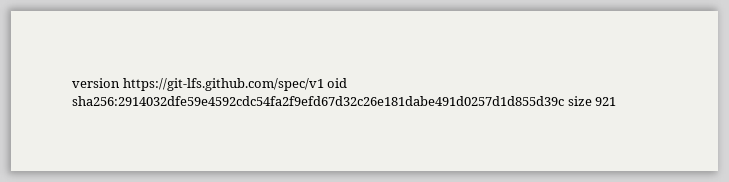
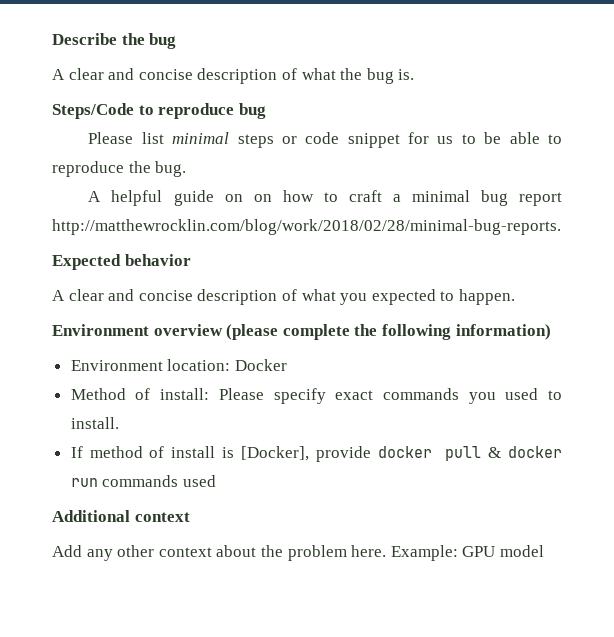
- version https://git-lfs.github.com/spec/v1 oid sha256:2914032dfe59e4592cdc54fa2f9efd67d32c26e181dabe491d0257d1d855d39c size 921
+ Describe the bug
+ A clear and concise description of what the bug is.
+ Steps/Code to reproduce bug
+ Please list minimal steps or code snippet for us to be able to reproduce the bug.
+ A helpful guide on on how to craft a minimal bug report http://matthewrocklin.com/blog/work/2018/02/28/minimal-bug-reports.
+ Expected behavior
+ A clear and concise description of what you expected to happen.
+ Environment overview (please complete the following information)
+ Environment location: Docker
+ Method of install: Please specify exact commands you used to install.
+ If method of install is [Docker], provide docker pull & docker run commands used
+ Additional context
+ Add any other context about the problem here. Example: GPU model

